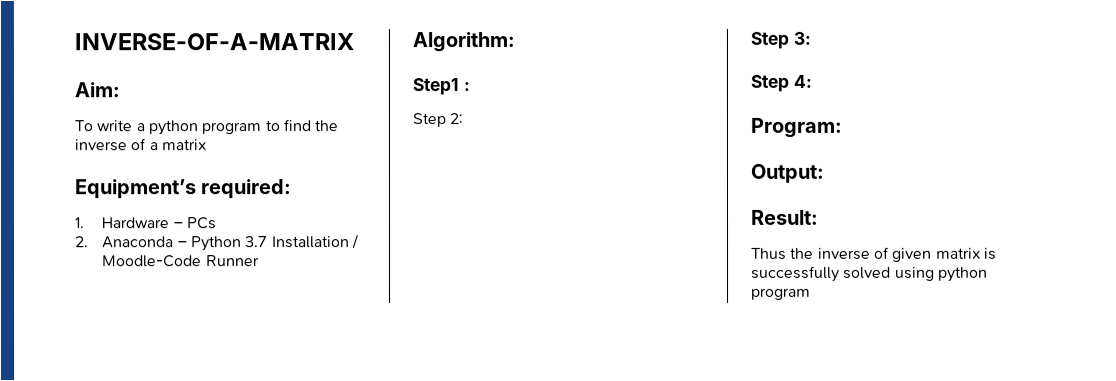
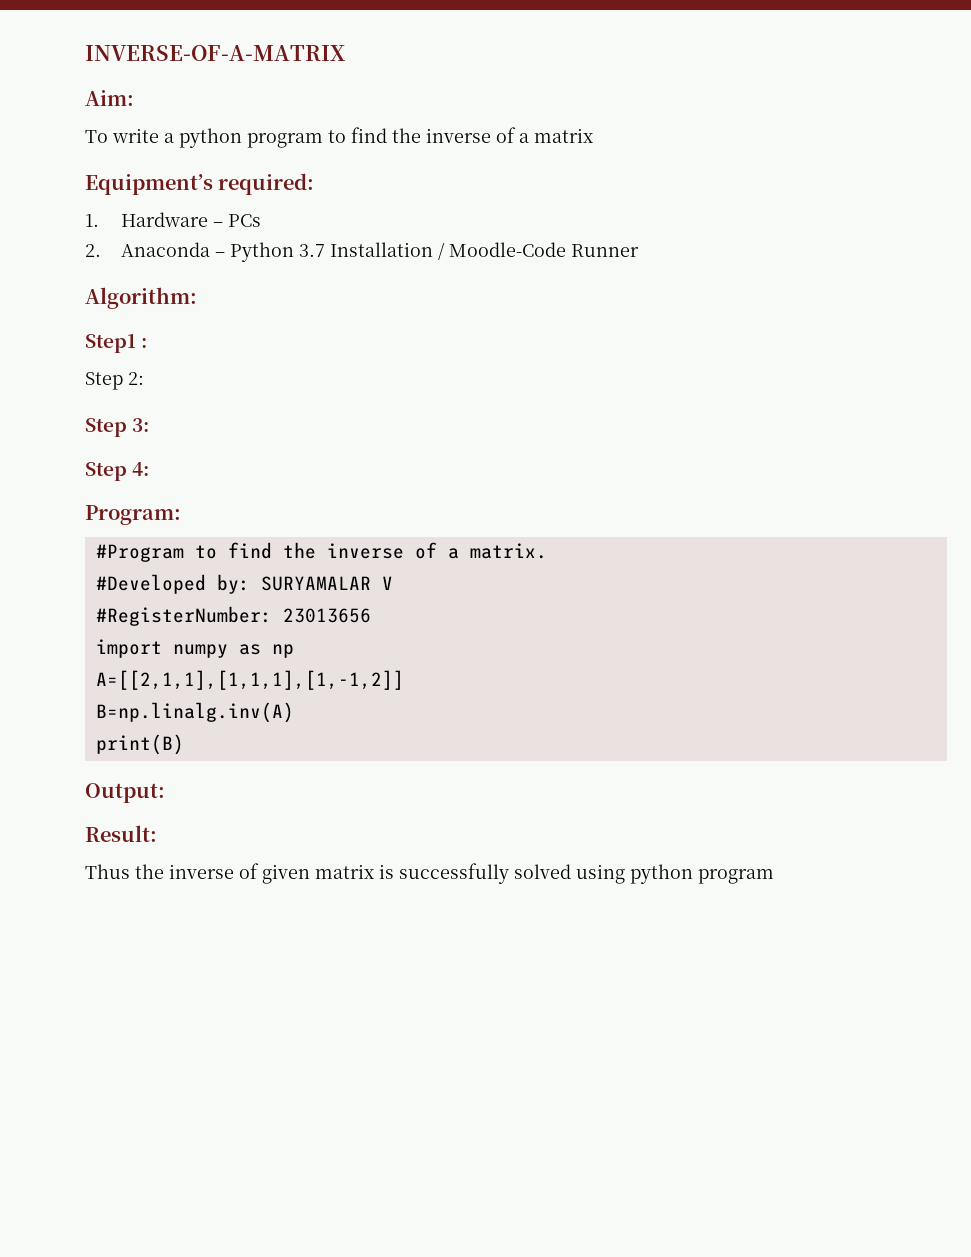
+ #Program to find the inverse of a matrix.
+ #Developed by: SURYAMALAR V
+ #RegisterNumber: 23013656
+ import numpy as np
+ A=[[2,1,1],[1,1,1],[1,-1,2]]
+ B=np.linalg.inv(A)
+ print(B)

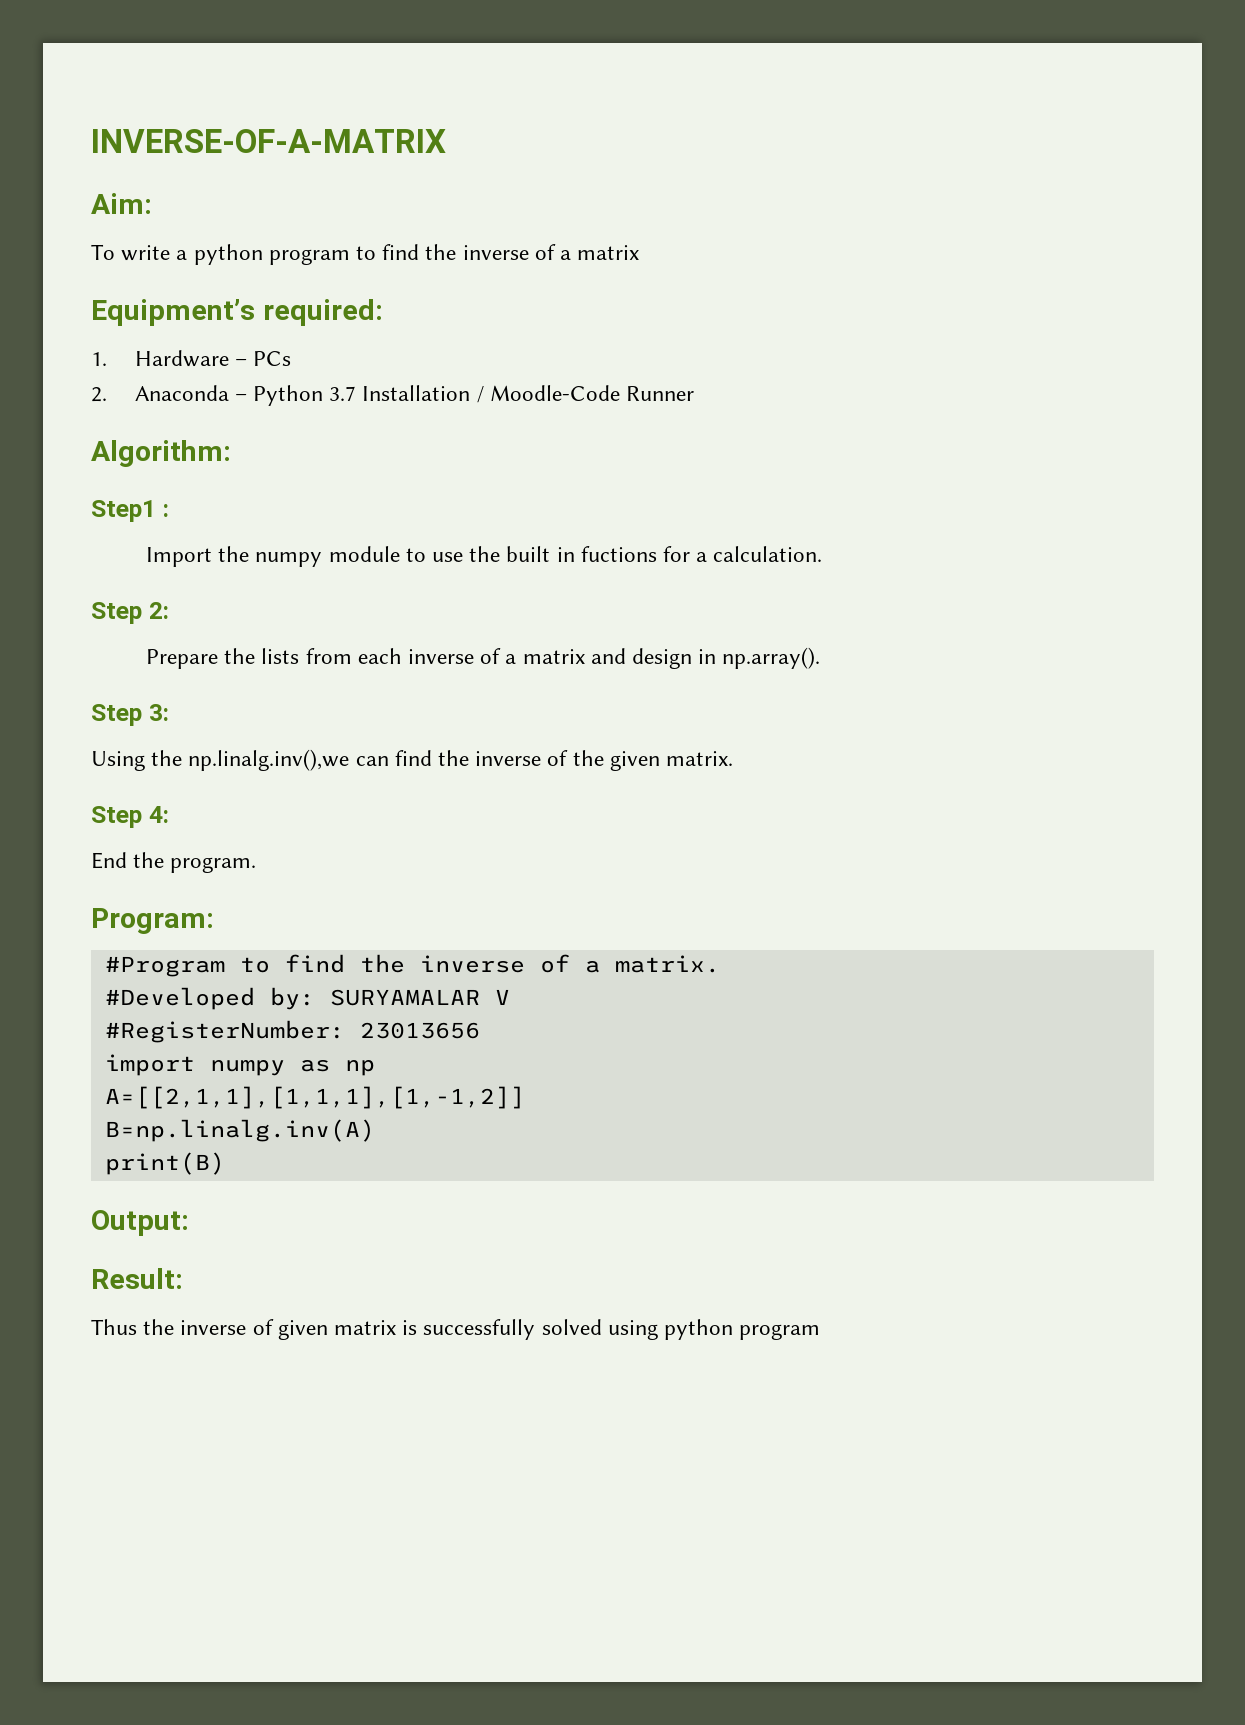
+ Import the numpy module to use the built in fuctions for a calculation.
  Step 2:
+ Prepare the lists from each inverse of a matrix and design in np.array().
  Step 3:
+ Using the np.linalg.inv(),we can find the inverse of the given matrix.
+ End the program.

